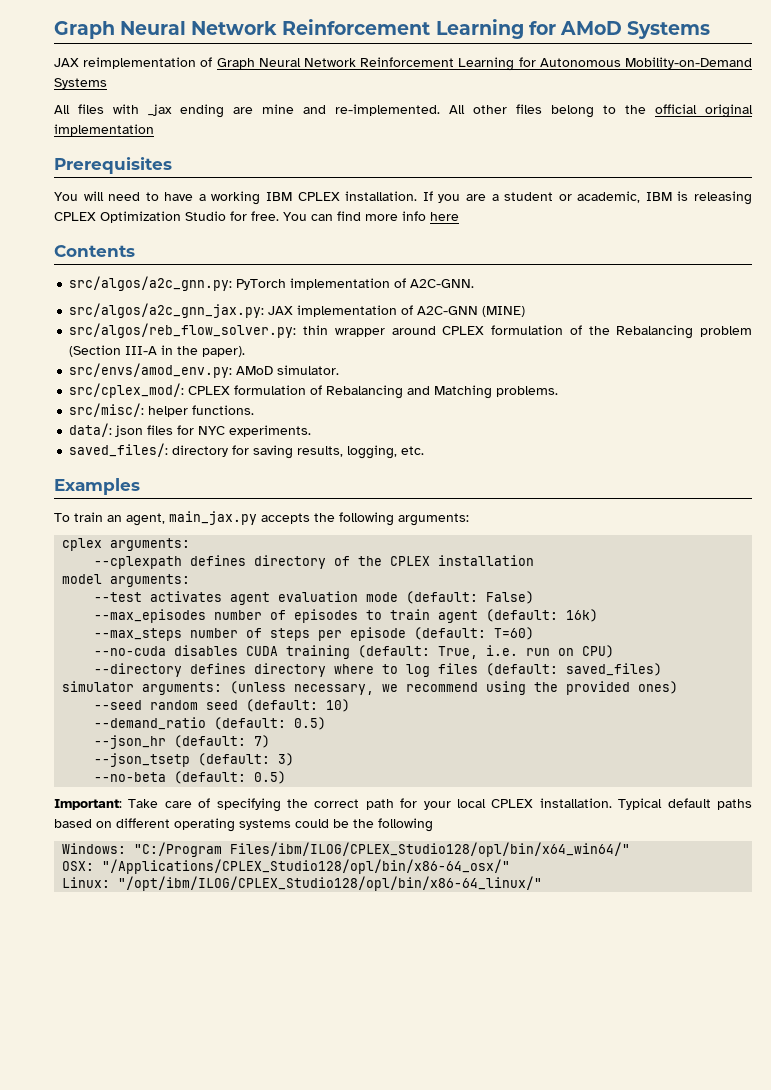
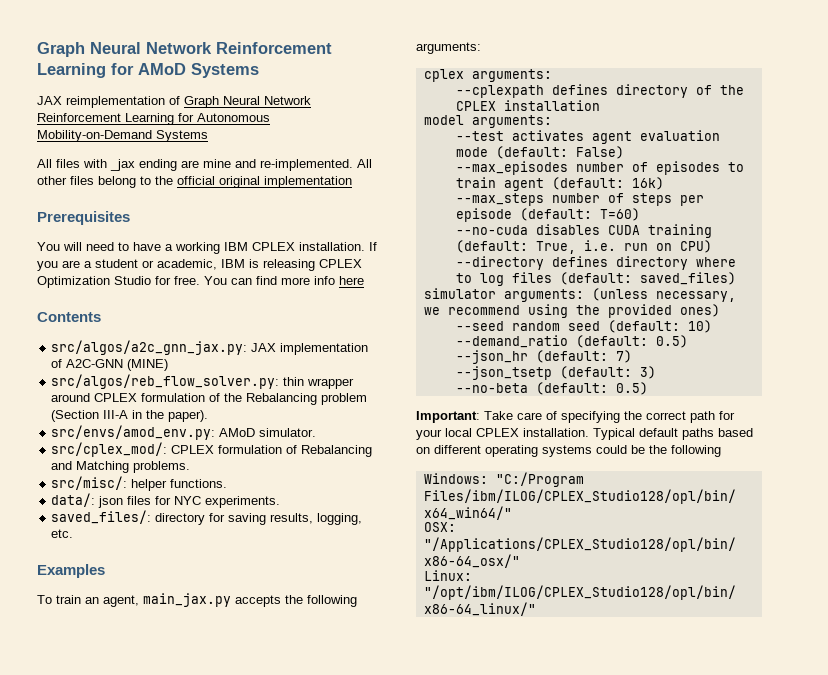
- src/algos/a2c_gnn.py: PyTorch implementation of A2C-GNN.

